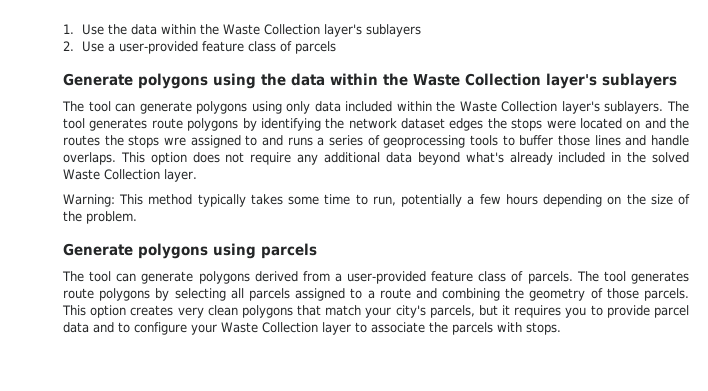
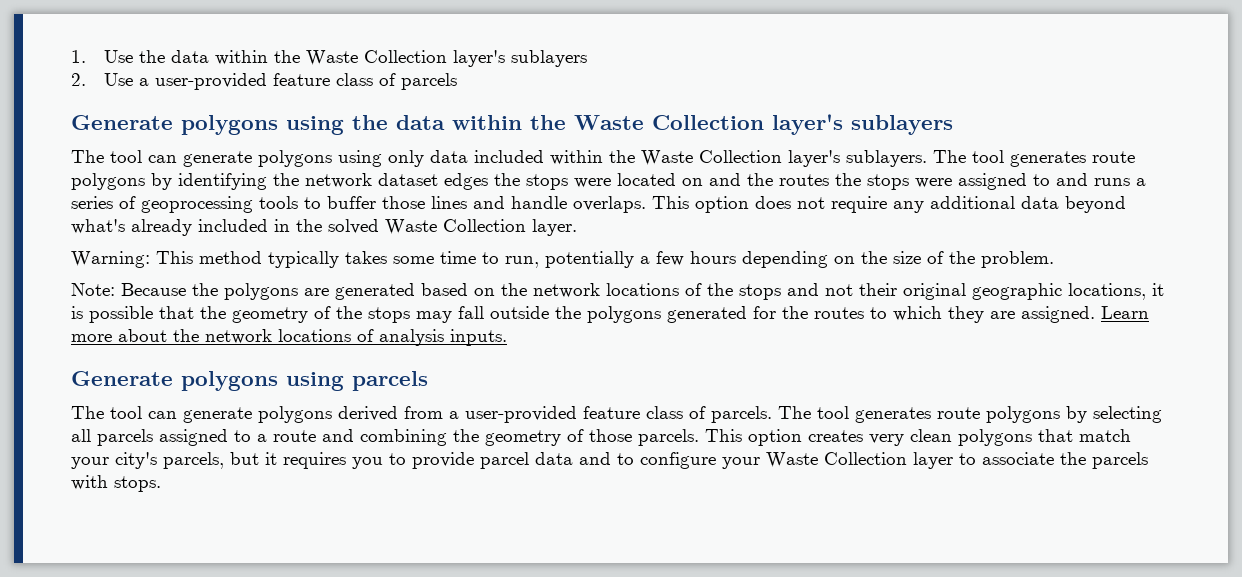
- The tool generates route polygons by identifying the network dataset edges the stops were located on and the routes the stops wre assigned to and runs a series of geoprocessing tools to buffer those lines and handle overlaps.
+ The tool generates route polygons by identifying the network dataset edges the stops were located on and the routes the stops were assigned to and runs a series of geoprocessing tools to buffer those lines and handle overlaps.
+ Note: Because the polygons are generated based on the network locations of the stops and not their original geographic locations, it is possible that the geometry of the stops may fall outside the polygons generated for the routes to which they are assigned. Learn more about the network locations of analysis inputs.

